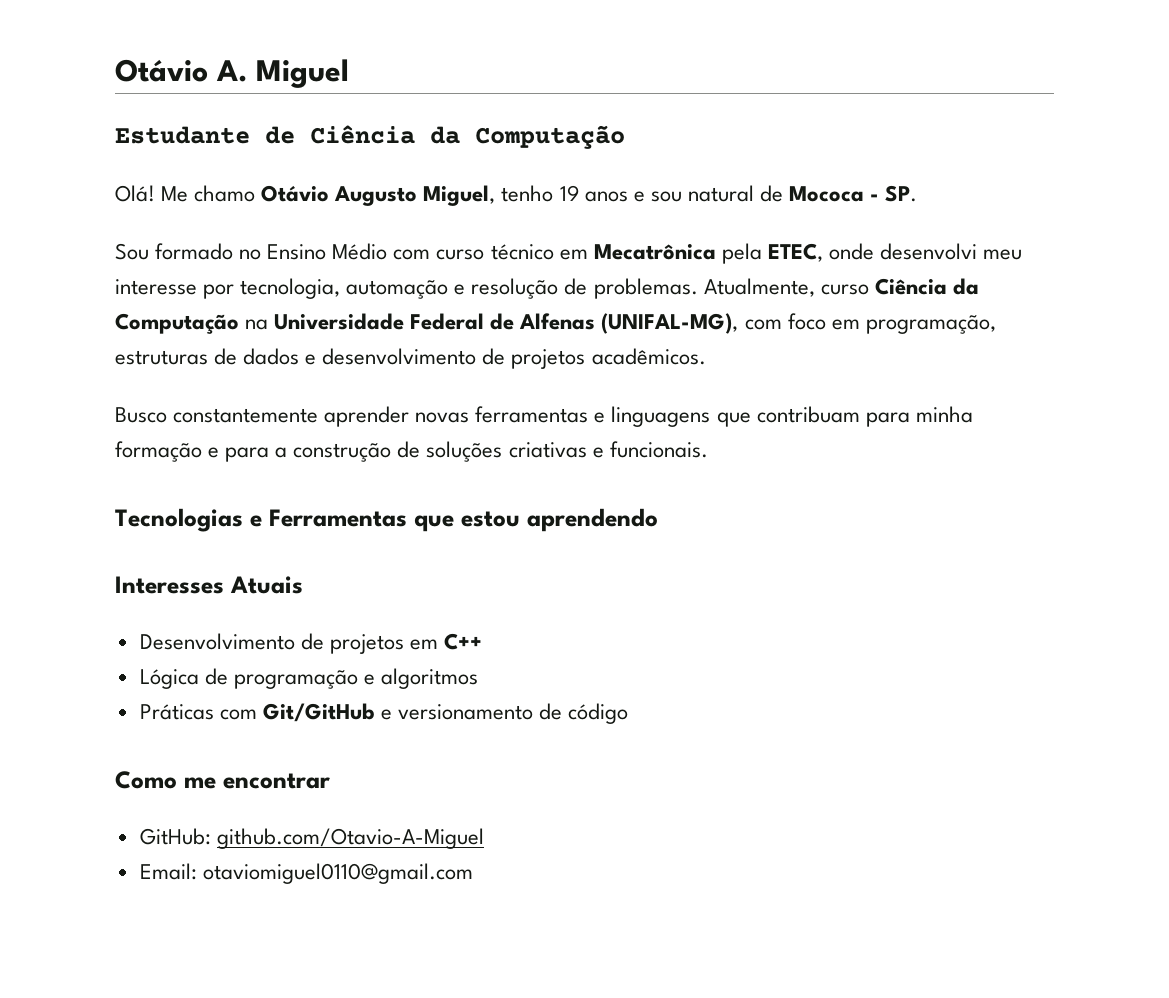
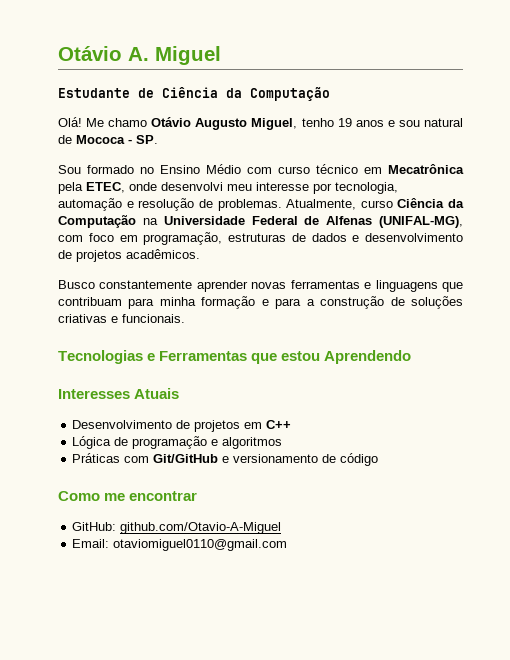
- Tecnologias e Ferramentas que estou aprendendo
+ Tecnologias e Ferramentas que estou Aprendendo

